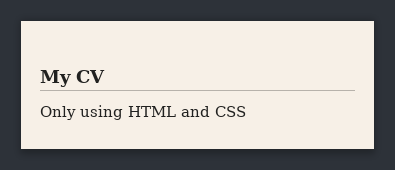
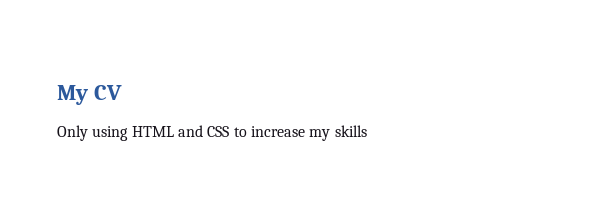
- Only using HTML and CSS
+ Only using HTML and CSS to increase my skills

